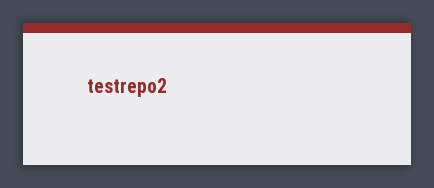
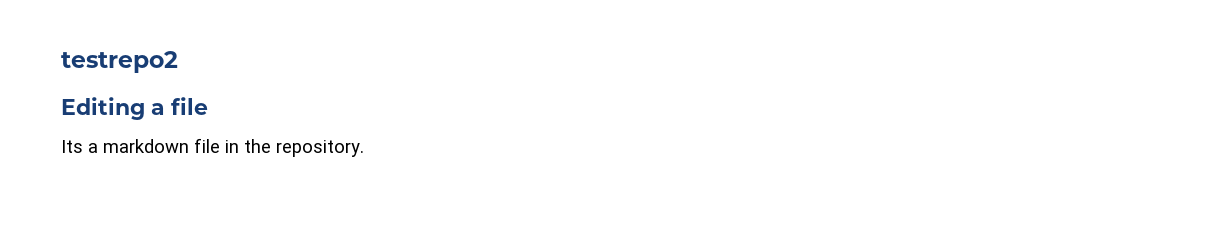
+ Editing a file
+ Its a markdown file in the repository.

